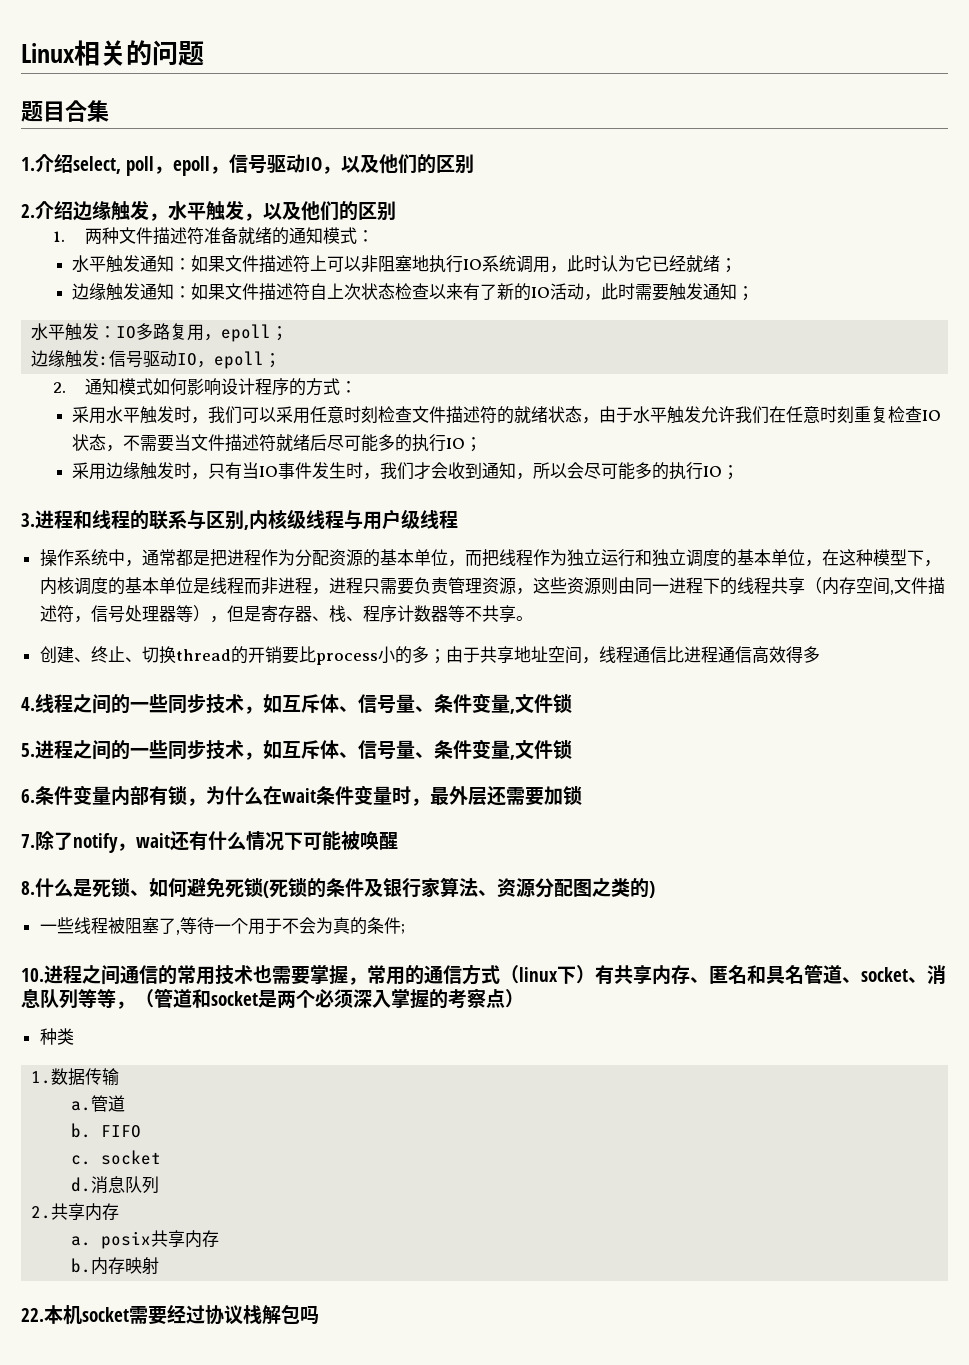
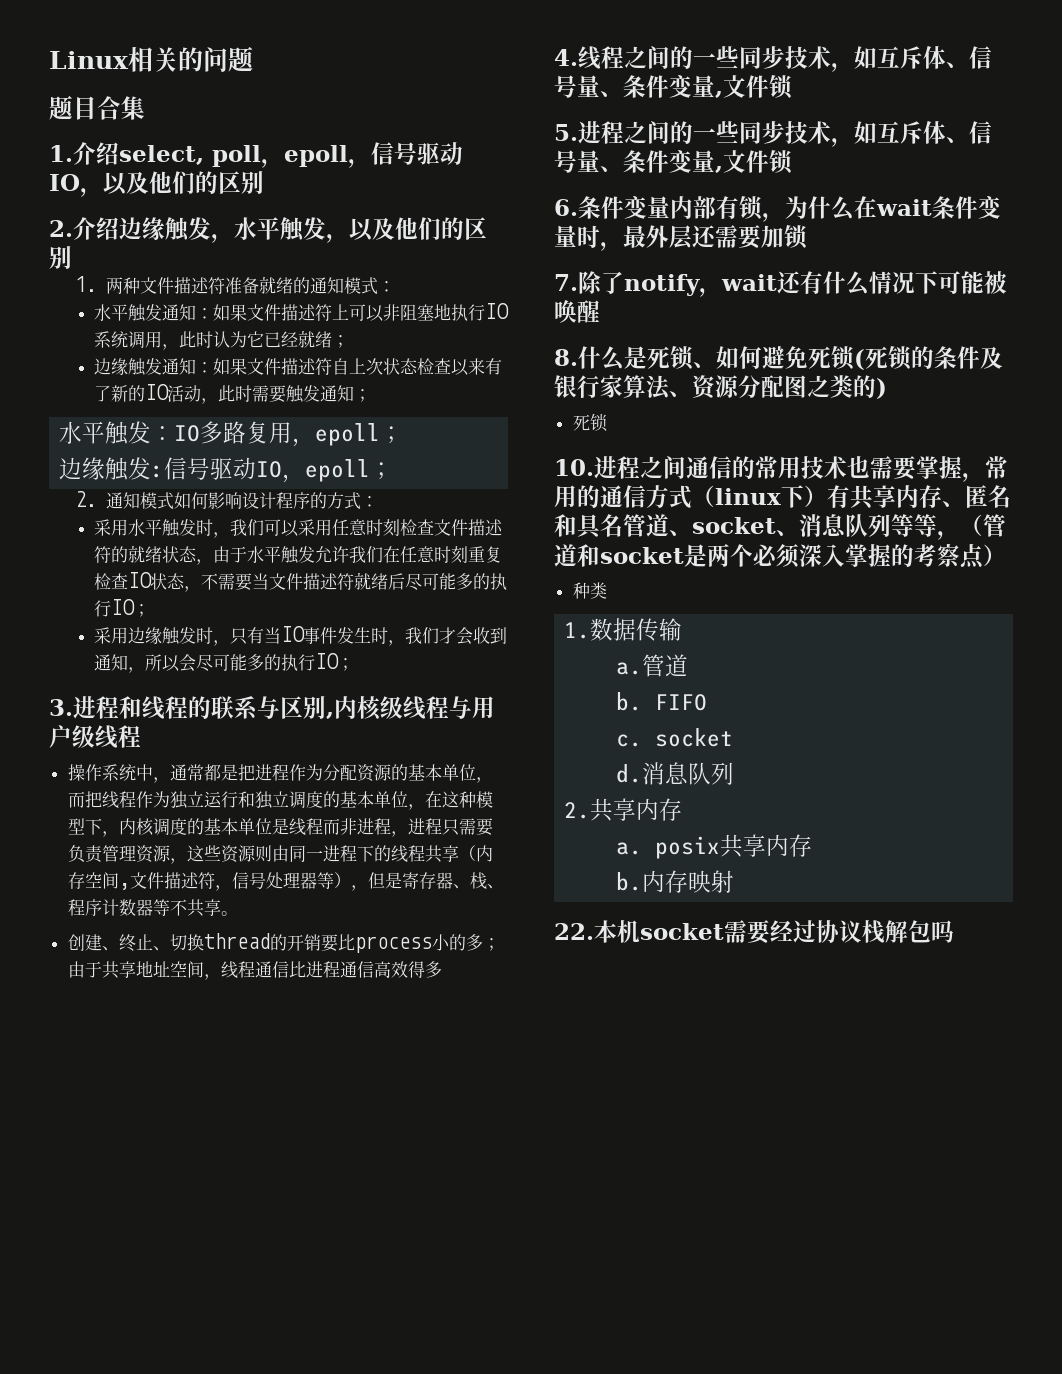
  8.什么是死锁、如何避免死锁(死锁的条件及银行家算法、资源分配图之类的)
- 一些线程被阻塞了,等待一个用于不会为真的条件;
+ 死锁

